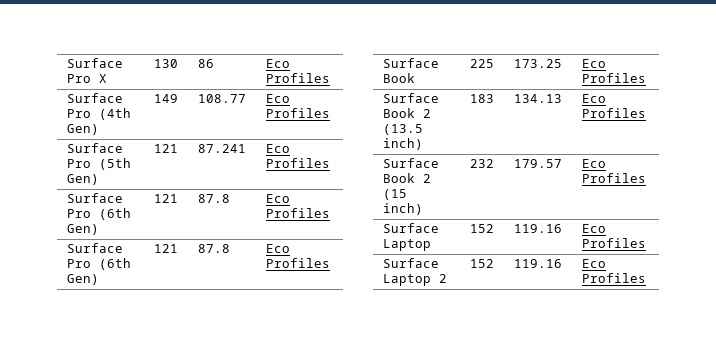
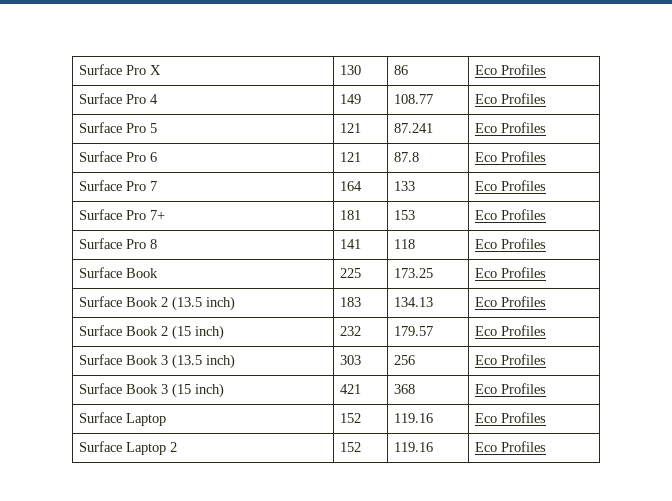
- Surface Pro (4th Gen) | 149 | 108.77 | Eco Profiles
+ Surface Pro 4 | 149 | 108.77 | Eco Profiles
- Surface Pro (5th Gen) | 121 | 87.241 | Eco Profiles
- Surface Pro (6th Gen) | 121 | 87.8 | Eco Profiles
- Surface Pro (6th Gen) | 121 | 87.8 | Eco Profiles
+ Surface Pro 5 | 121 | 87.241 | Eco Profiles
+ Surface Pro 6 | 121 | 87.8 | Eco Profiles
+ Surface Pro 7 | 164 | 133 | Eco Profiles
+ Surface Pro 7+ | 181 | 153 | Eco Profiles
+ Surface Pro 8 | 141 | 118 | Eco Profiles
+ Surface Book 3 (13.5 inch) | 303 | 256 | Eco Profiles
+ Surface Book 3 (15 inch) | 421 | 368 | Eco Profiles

